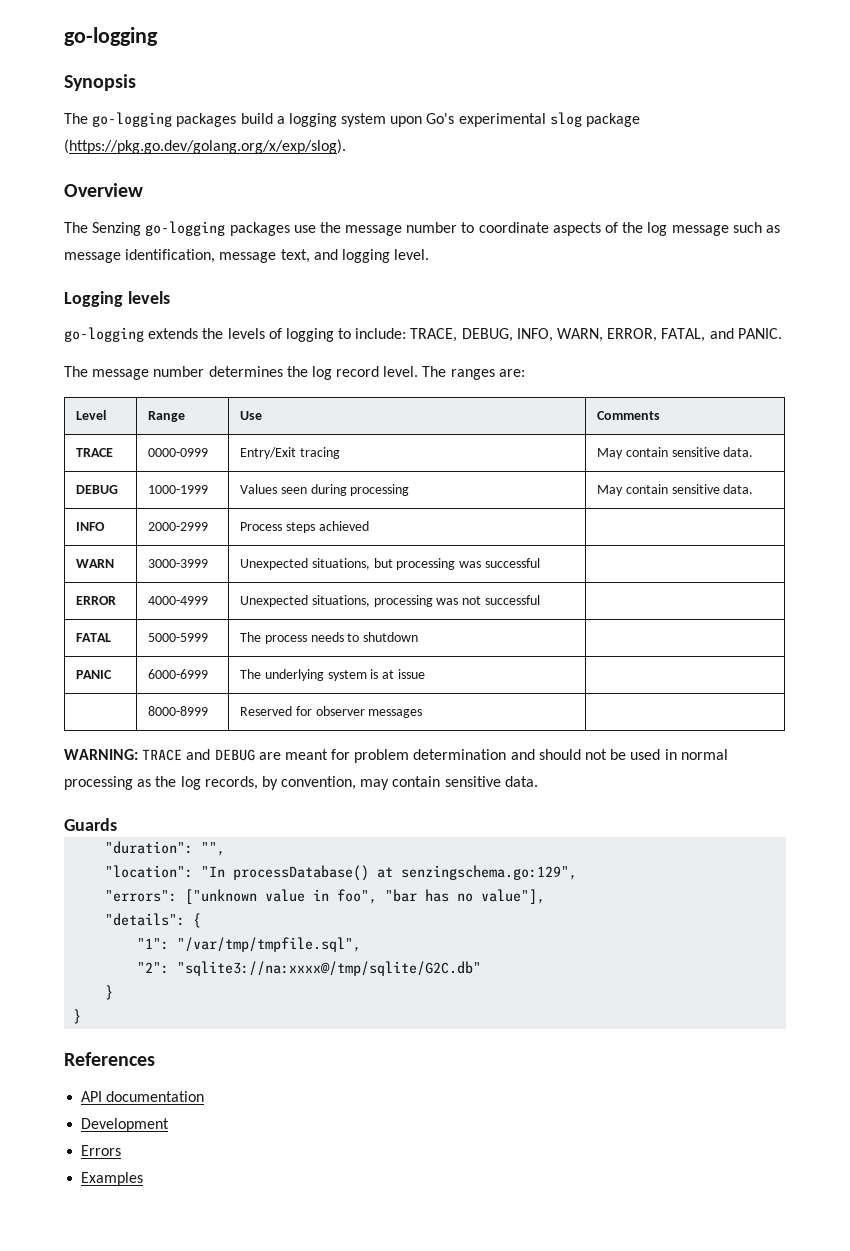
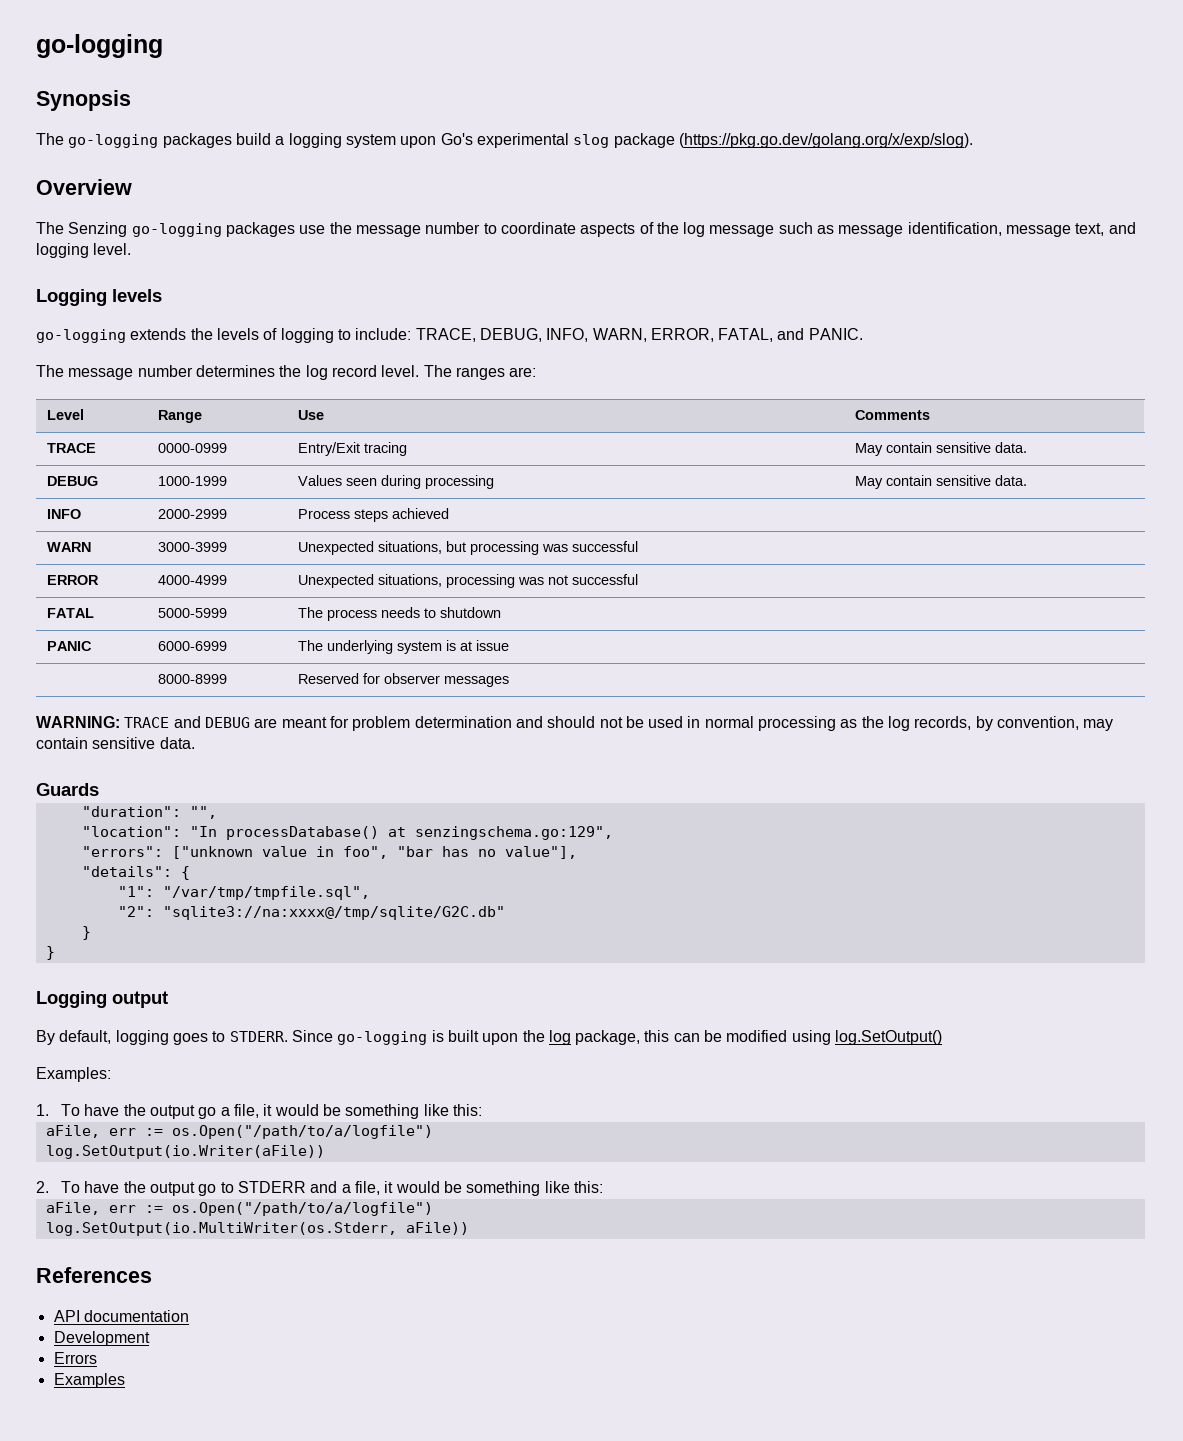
+ Logging output
+ By default, logging goes to STDERR. Since go-logging is built upon the log package, this can be modified using log.SetOutput()
+ Examples:
+ 1. To have the output go a file, it would be something like this:
+ aFile, err := os.Open("/path/to/a/logfile")
+ log.SetOutput(io.Writer(aFile))
+ 2. To have the output go to STDERR and a file, it would be something like this:
+ aFile, err := os.Open("/path/to/a/logfile")
+ log.SetOutput(io.MultiWriter(os.Stderr, aFile))

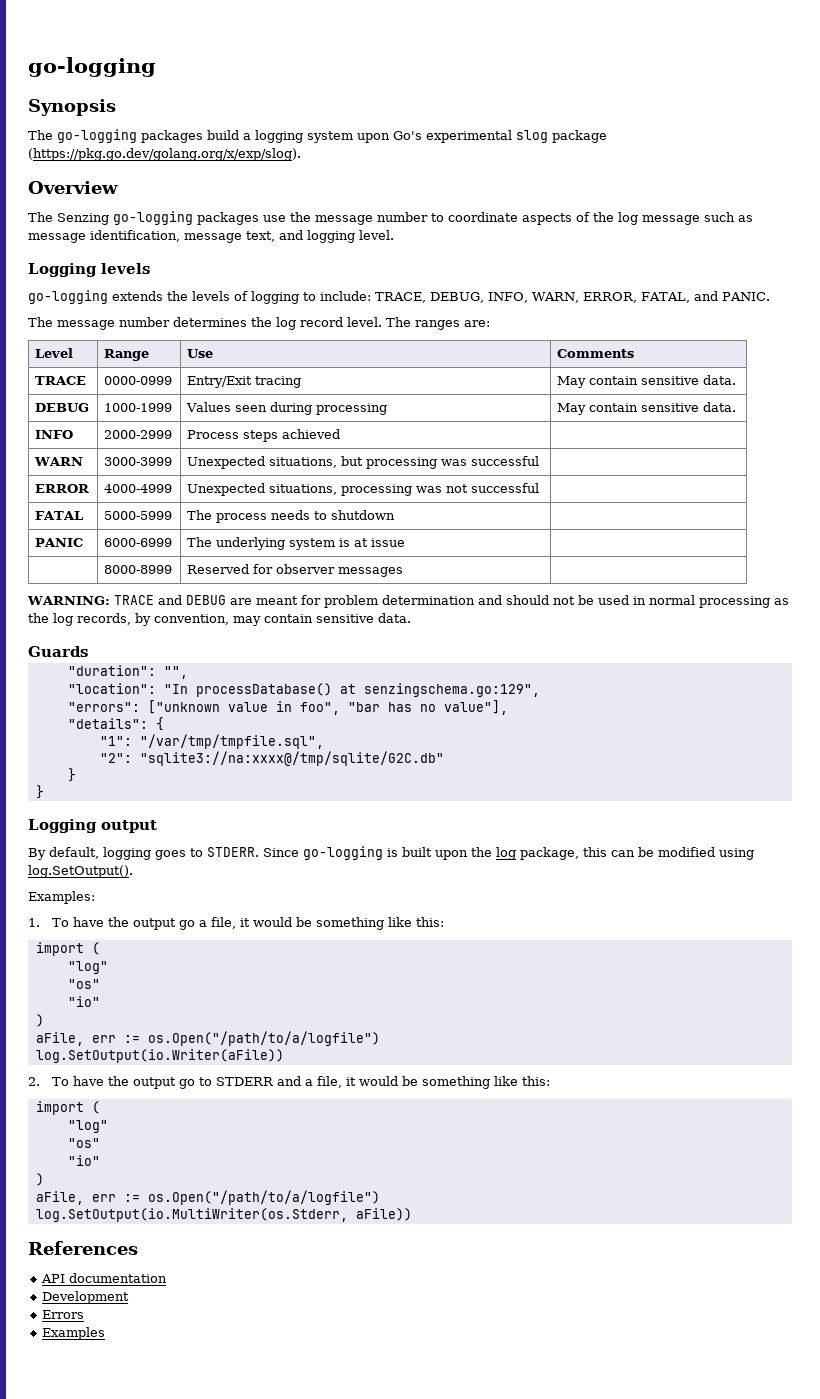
- Since go-logging is built upon the log package, this can be modified using log.SetOutput()
+ Since go-logging is built upon the log package, this can be modified using log.SetOutput().
  1. To have the output go a file, it would be something like this:
+ import (
+ "log"
+ "os"
+ "io"
+ )
  2. To have the output go to STDERR and a file, it would be something like this:
+ import (
+ "log"
+ "os"
+ "io"
+ )

